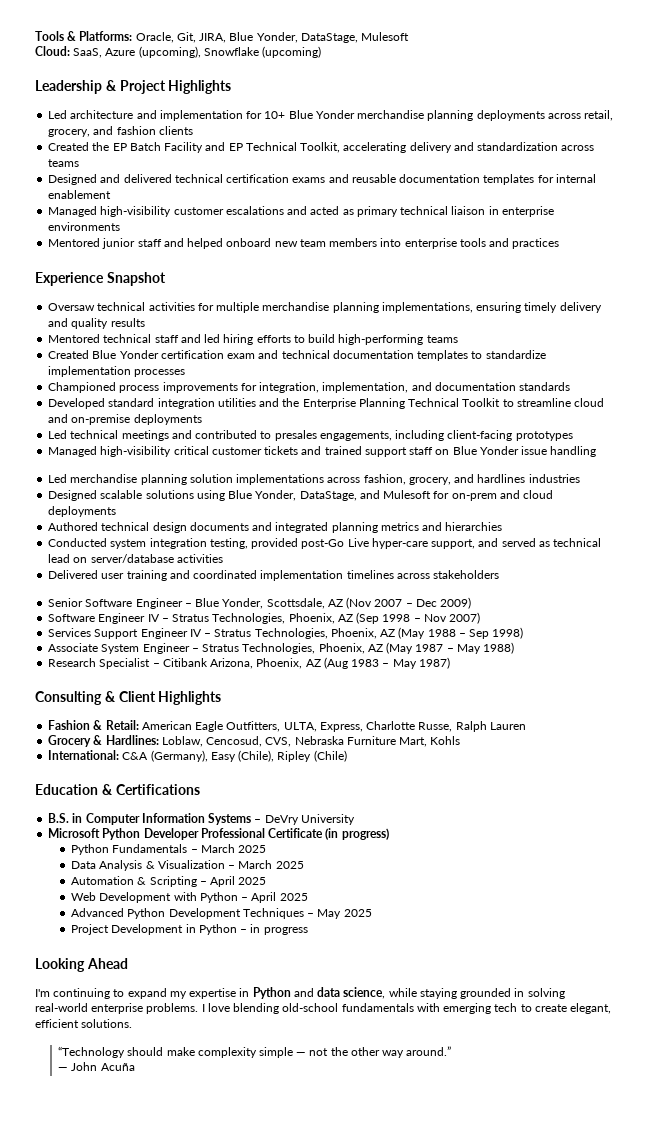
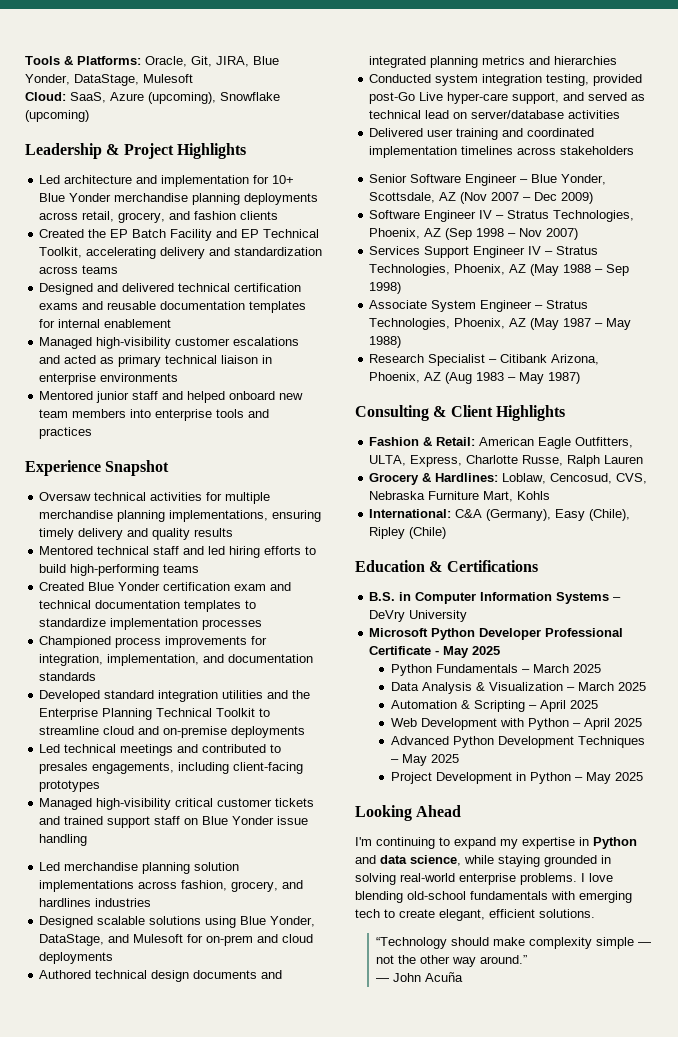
- Microsoft Python Developer Professional Certificate (in progress)
+ Microsoft Python Developer Professional Certificate - May 2025
- Project Development in Python – in progress
+ Project Development in Python – May 2025

